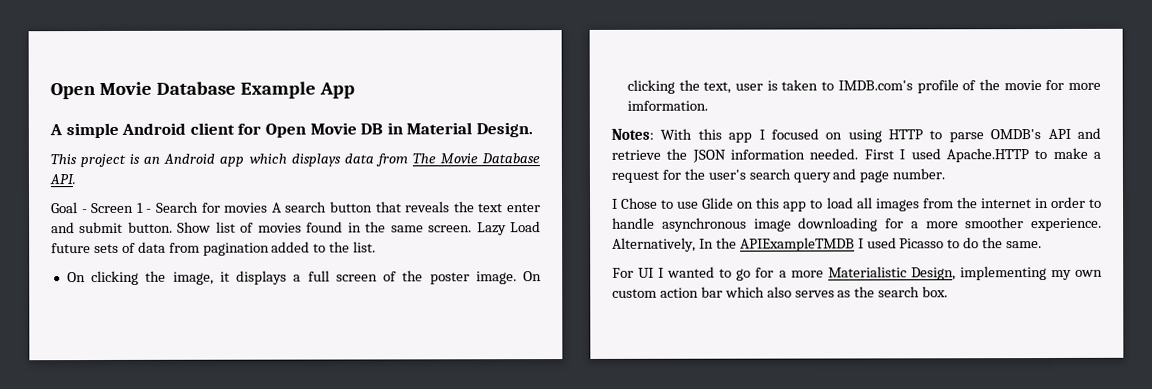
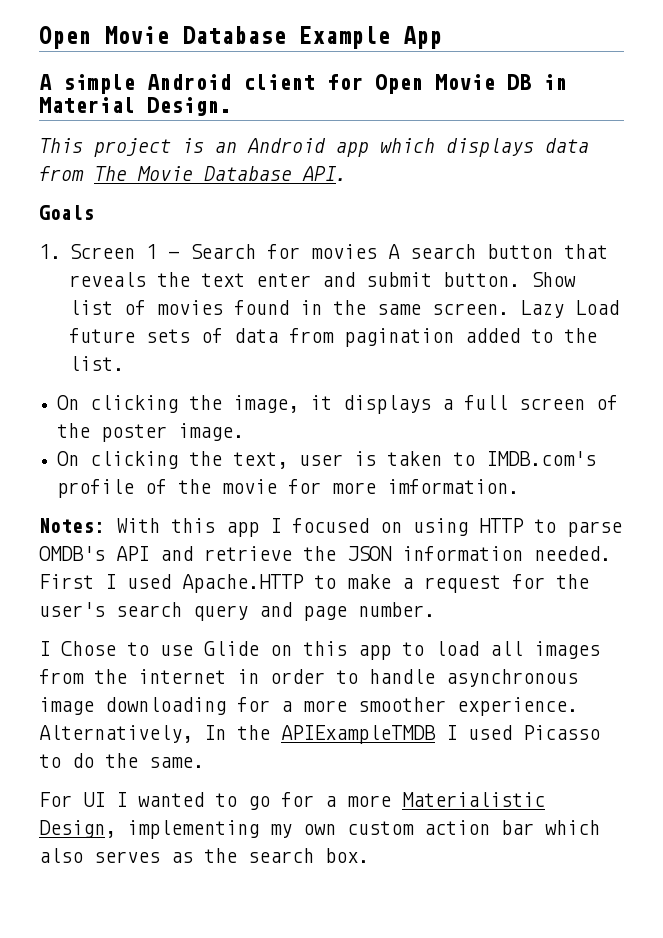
- Goal - Screen 1 - Search for movies A search button that reveals the text enter and submit button.
+ Goals
+ 1. Screen 1 - Search for movies A search button that reveals the text enter and submit button.
- On clicking the image, it displays a full screen of the poster image. On clicking the text, user is taken to IMDB.com's profile of the movie for more imformation.
+ On clicking the image, it displays a full screen of the poster image.
+ On clicking the text, user is taken to IMDB.com's profile of the movie for more imformation.

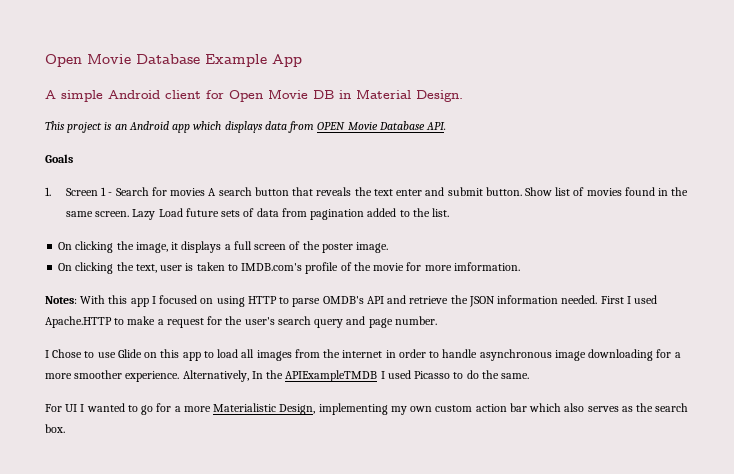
- This project is an Android app which displays data from The Movie Database API.
+ This project is an Android app which displays data from OPEN Movie Database API.

